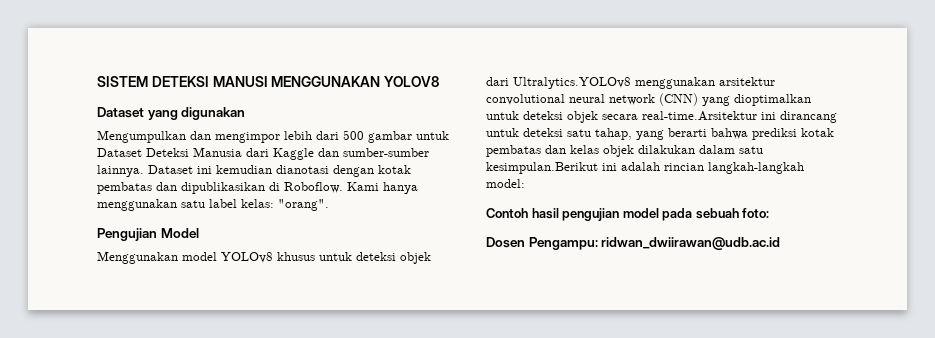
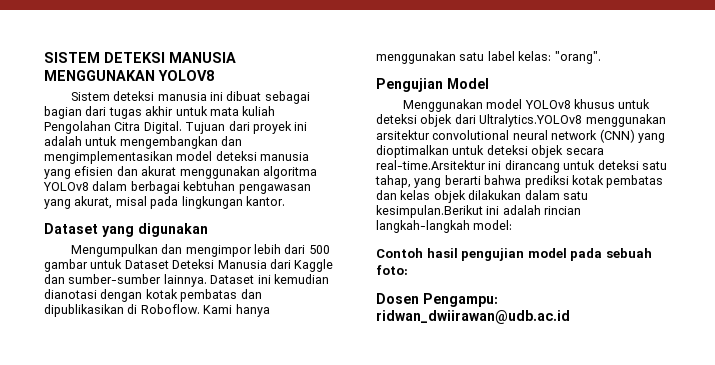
- SISTEM DETEKSI MANUSI MENGGUNAKAN YOLOV8
+ SISTEM DETEKSI MANUSIA MENGGUNAKAN YOLOV8
+ Sistem deteksi manusia ini dibuat sebagai bagian dari tugas akhir untuk mata kuliah Pengolahan Citra Digital. Tujuan dari proyek ini adalah untuk mengembangkan dan mengimplementasikan model deteksi manusia yang efisien dan akurat menggunakan algoritma YOLOv8 dalam berbagai kebtuhan pengawasan yang akurat, misal pada lingkungan kantor.

